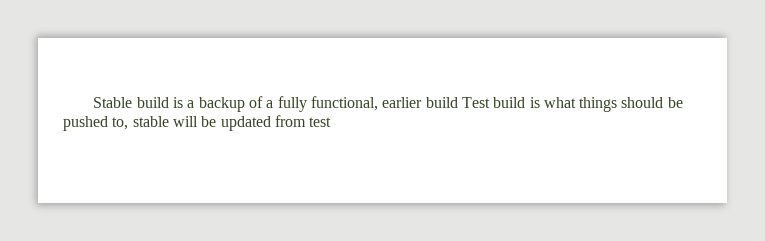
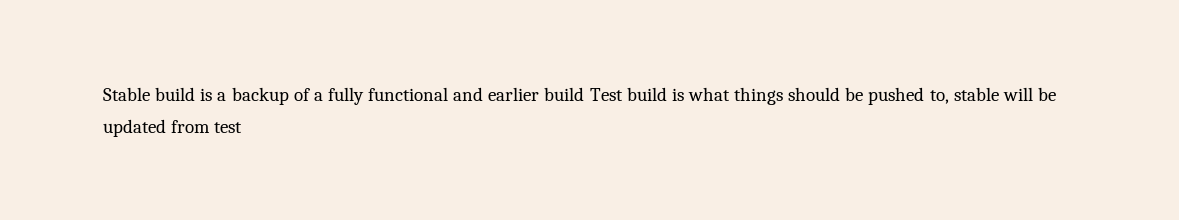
- Stable build is a backup of a fully functional, earlier build Test build is what things should be pushed to, stable will be updated from test
+ Stable build is a backup of a fully functional and earlier build Test build is what things should be pushed to, stable will be updated from test

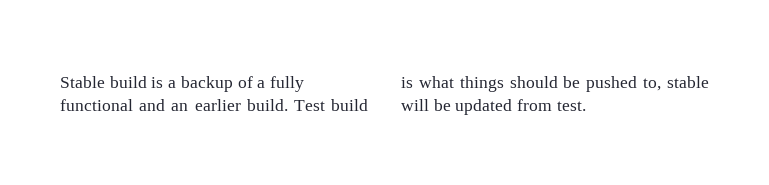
- Stable build is a backup of a fully functional and earlier build Test build is what things should be pushed to, stable will be updated from test
+ Stable build is a backup of a fully functional and an earlier build. Test build is what things should be pushed to, stable will be updated from test.

